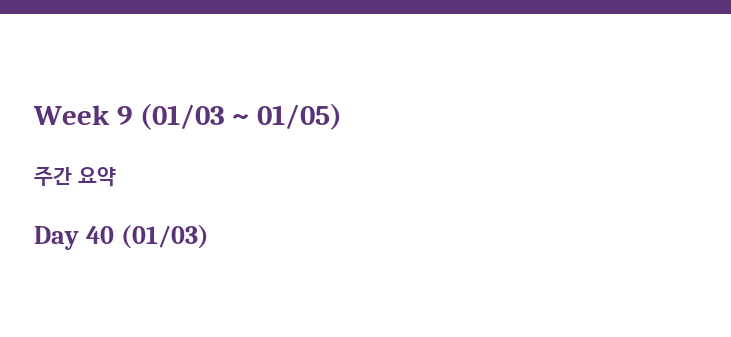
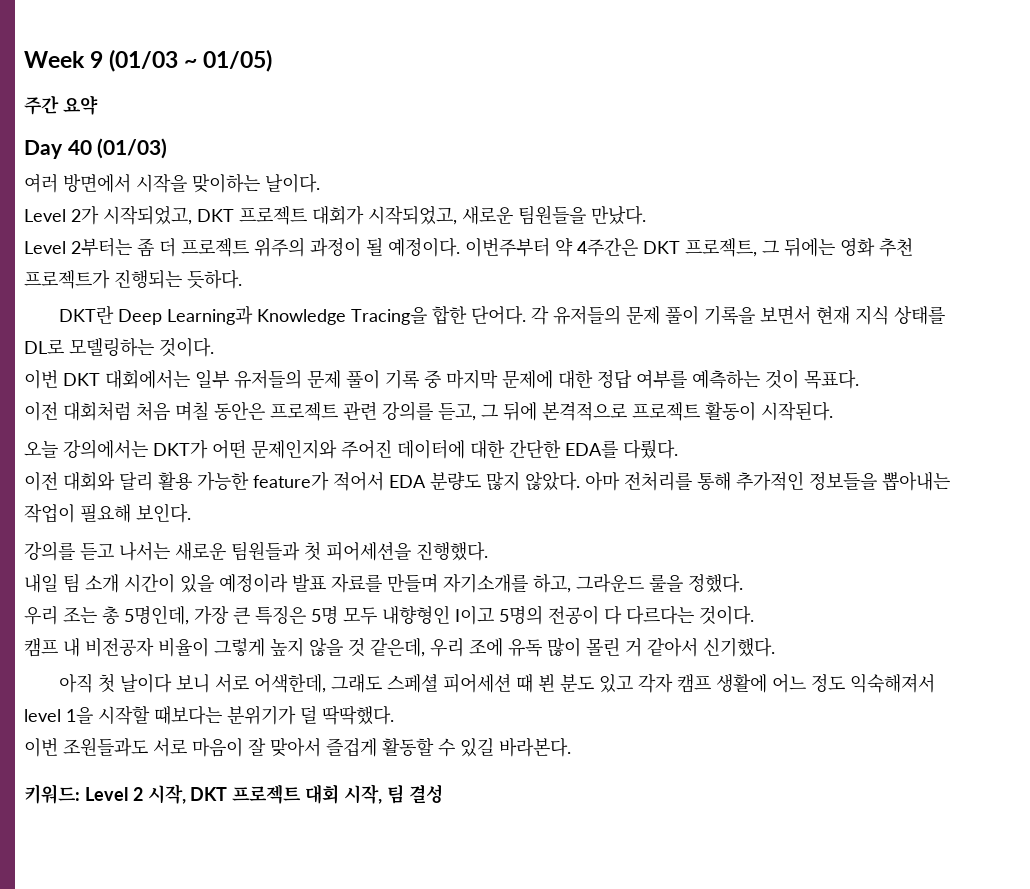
+ 여러 방면에서 시작을 맞이하는 날이다.
+ Level 2가 시작되었고, DKT 프로젝트 대회가 시작되었고, 새로운 팀원들을 만났다.
+ Level 2부터는 좀 더 프로젝트 위주의 과정이 될 예정이다. 이번주부터 약 4주간은 DKT 프로젝트, 그 뒤에는 영화 추천 프로젝트가 진행되는 듯하다.
+ DKT란 Deep Learning과 Knowledge Tracing을 합한 단어다. 각 유저들의 문제 풀이 기록을 보면서 현재 지식 상태를 DL로 모델링하는 것이다.
+ 이번 DKT 대회에서는 일부 유저들의 문제 풀이 기록 중 마지막 문제에 대한 정답 여부를 예측하는 것이 목표다.
+ 이전 대회처럼 처음 며칠 동안은 프로젝트 관련 강의를 듣고, 그 뒤에 본격적으로 프로젝트 활동이 시작된다.
+ 오늘 강의에서는 DKT가 어떤 문제인지와 주어진 데이터에 대한 간단한 EDA를 다뤘다.
+ 이전 대회와 달리 활용 가능한 feature가 적어서 EDA 분량도 많지 않았다. 아마 전처리를 통해 추가적인 정보들을 뽑아내는 작업이 필요해 보인다.
+ 강의를 듣고 나서는 새로운 팀원들과 첫 피어세션을 진행했다.
+ 내일 팀 소개 시간이 있을 예정이라 발표 자료를 만들며 자기소개를 하고, 그라운드 룰을 정했다.
+ 우리 조는 총 5명인데, 가장 큰 특징은 5명 모두 내향형인 I이고 5명의 전공이 다 다르다는 것이다.
+ 캠프 내 비전공자 비율이 그렇게 높지 않을 것 같은데, 우리 조에 유독 많이 몰린 거 같아서 신기했다.
+ 아직 첫 날이다 보니 서로 어색한데, 그래도 스페셜 피어세션 때 뵌 분도 있고 각자 캠프 생활에 어느 정도 익숙해져서 level 1을 시작할 때보다는 분위기가 덜 딱딱했다.
+ 이번 조원들과도 서로 마음이 잘 맞아서 즐겁게 활동할 수 있길 바라본다.
+ 키워드: Level 2 시작, DKT 프로젝트 대회 시작, 팀 결성

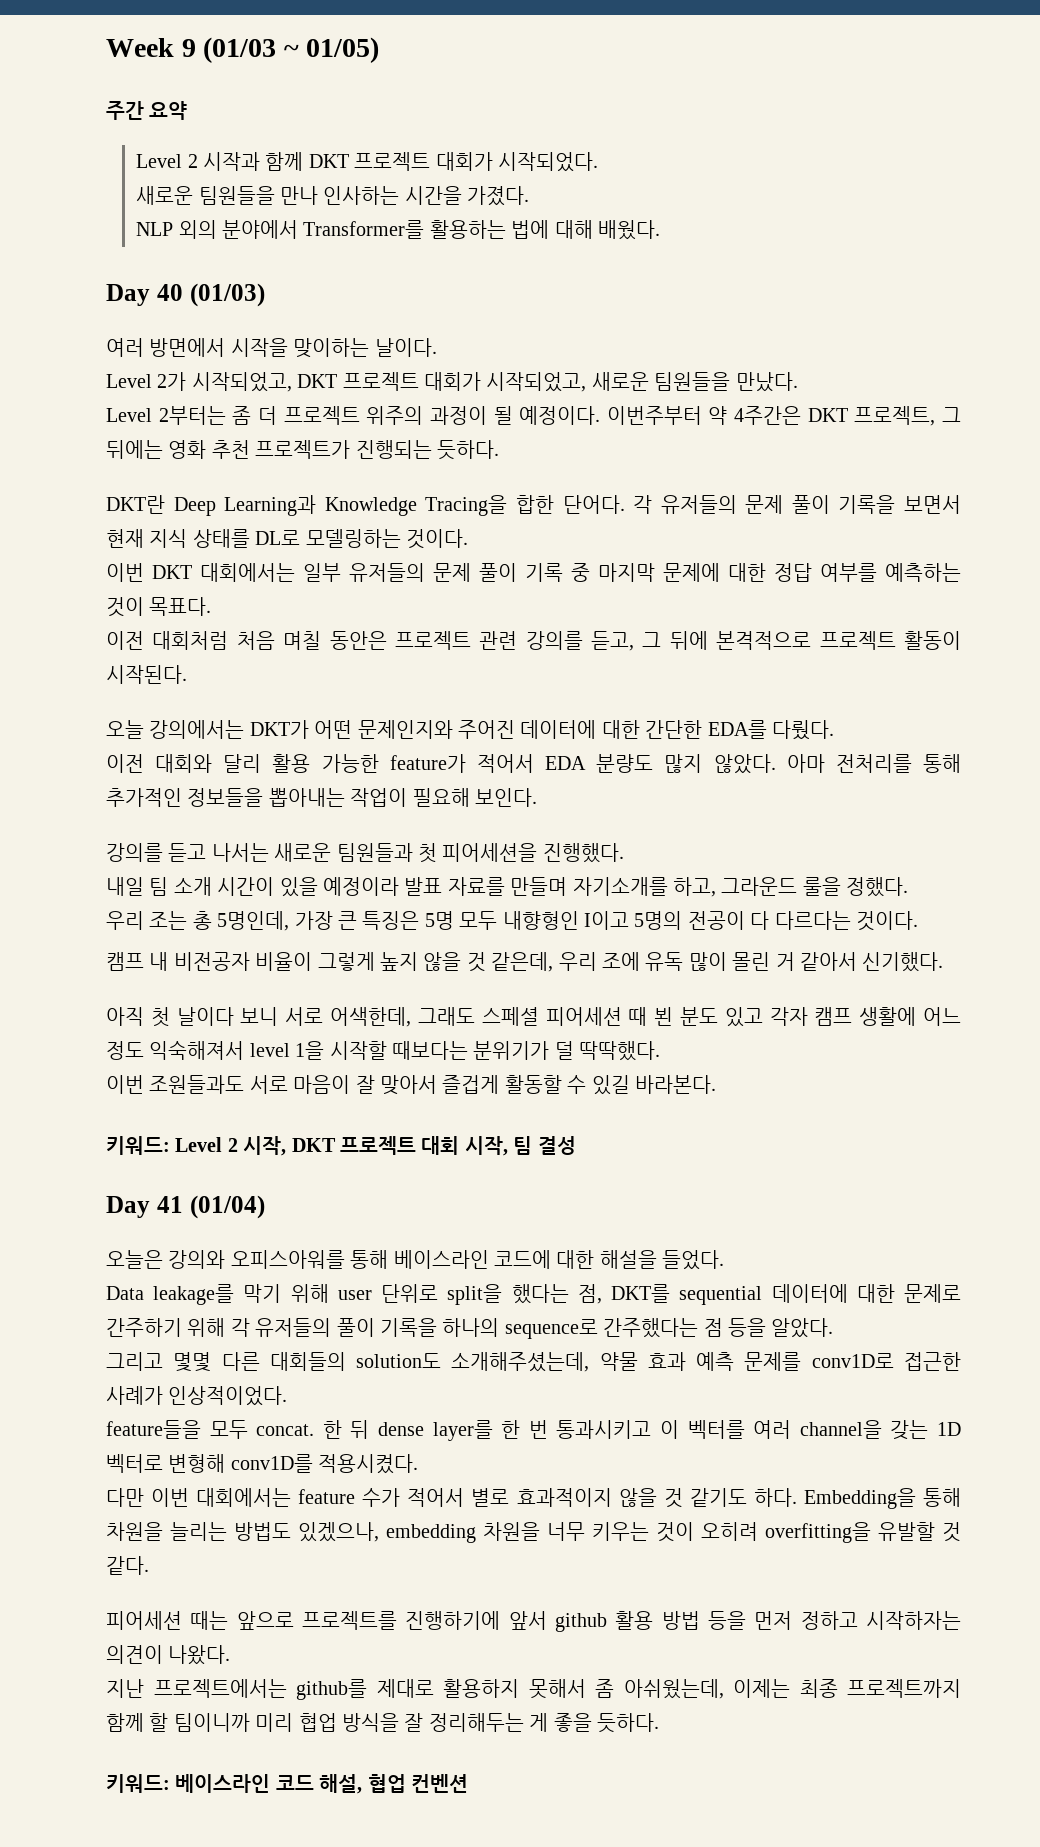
+ Level 2 시작과 함께 DKT 프로젝트 대회가 시작되었다.
+ 새로운 팀원들을 만나 인사하는 시간을 가졌다.
+ NLP 외의 분야에서 Transformer를 활용하는 법에 대해 배웠다.
+ Day 41 (01/04)
+ 오늘은 강의와 오피스아워를 통해 베이스라인 코드에 대한 해설을 들었다.
+ Data leakage를 막기 위해 user 단위로 split을 했다는 점, DKT를 sequential 데이터에 대한 문제로 간주하기 위해 각 유저들의 풀이 기록을 하나의 sequence로 간주했다는 점 등을 알았다.
+ 그리고 몇몇 다른 대회들의 solution도 소개해주셨는데, 약물 효과 예측 문제를 conv1D로 접근한 사례가 인상적이었다.
+ feature들을 모두 concat. 한 뒤 dense layer를 한 번 통과시키고 이 벡터를 여러 channel을 갖는 1D 벡터로 변형해 conv1D를 적용시켰다.
+ 다만 이번 대회에서는 feature 수가 적어서 별로 효과적이지 않을 것 같기도 하다. Embedding을 통해 차원을 늘리는 방법도 있겠으나, embedding 차원을 너무 키우는 것이 오히려 overfitting을 유발할 것 같다.
+ 피어세션 때는 앞으로 프로젝트를 진행하기에 앞서 github 활용 방법 등을 먼저 정하고 시작하자는 의견이 나왔다.
+ 지난 프로젝트에서는 github를 제대로 활용하지 못해서 좀 아쉬웠는데, 이제는 최종 프로젝트까지 함께 할 팀이니까 미리 협업 방식을 잘 정리해두는 게 좋을 듯하다.
+ 키워드: 베이스라인 코드 해설, 협업 컨벤션

